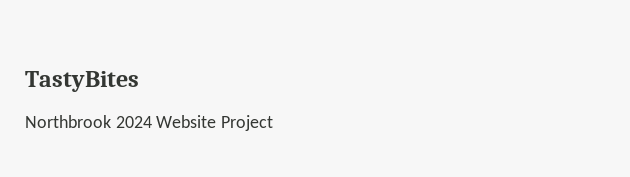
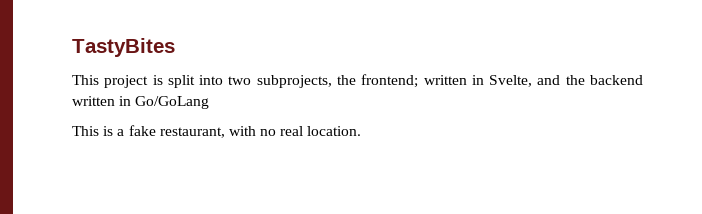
- Northbrook 2024 Website Project
+ This project is split into two subprojects, the frontend; written in Svelte, and the backend written in Go/GoLang
+ This is a fake restaurant, with no real location.

